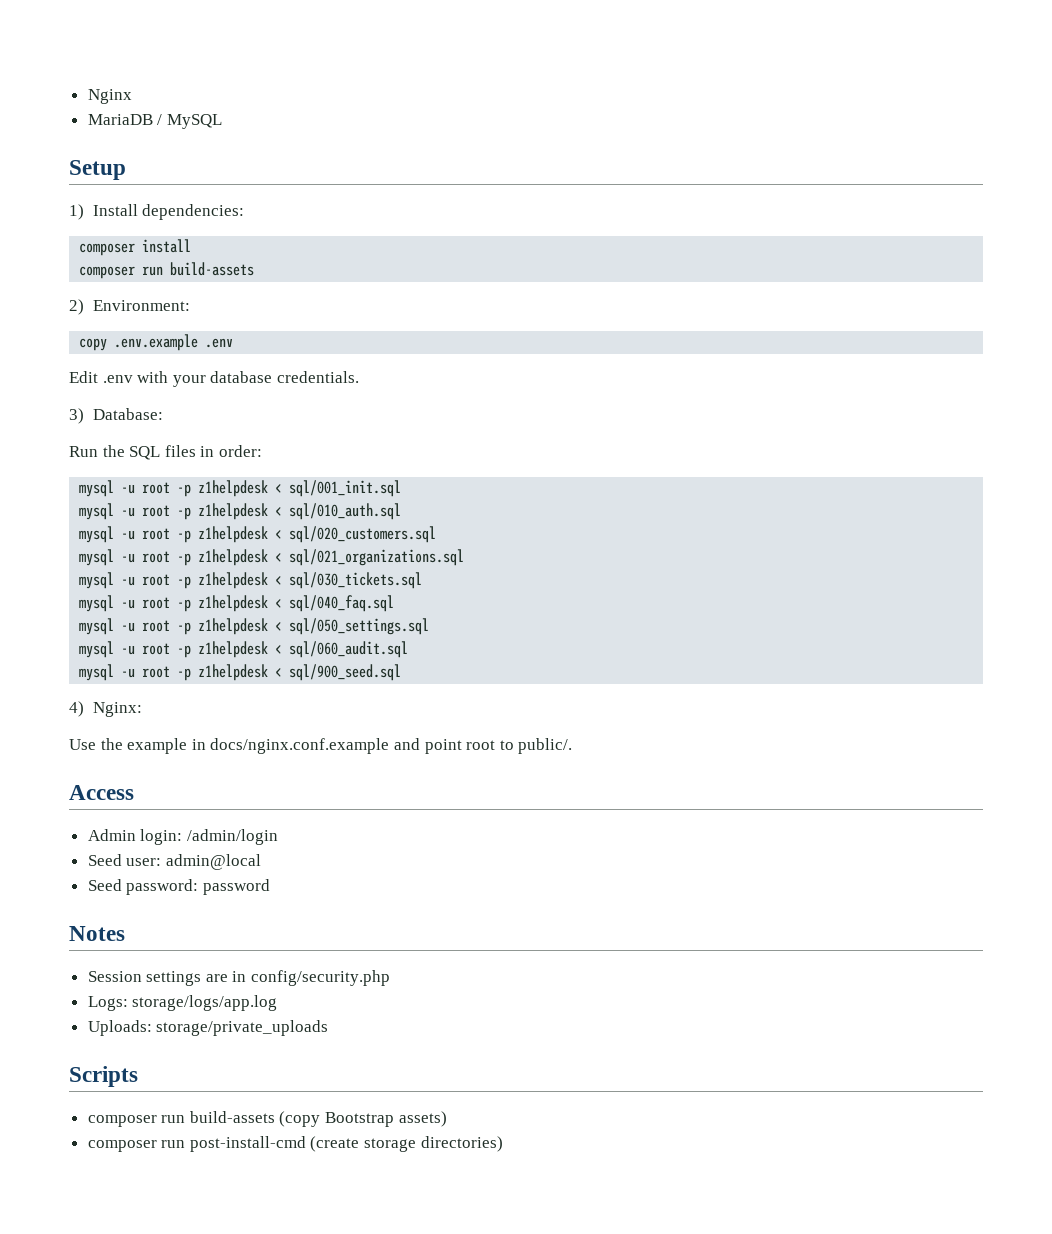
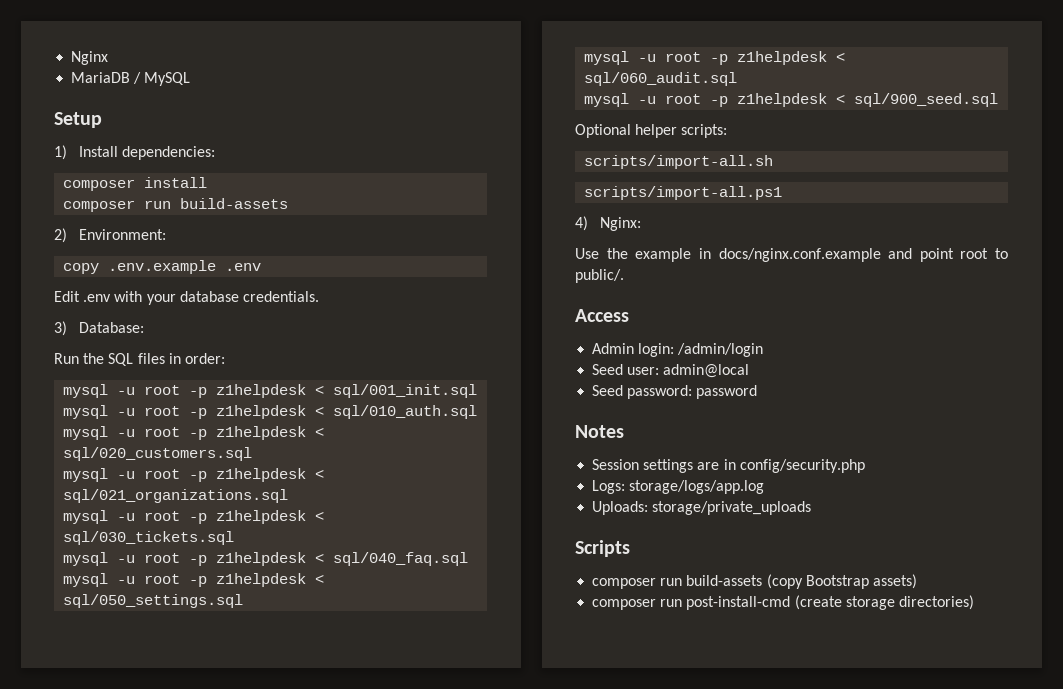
+ Optional helper scripts:
+ scripts/import-all.sh
+ scripts/import-all.ps1

